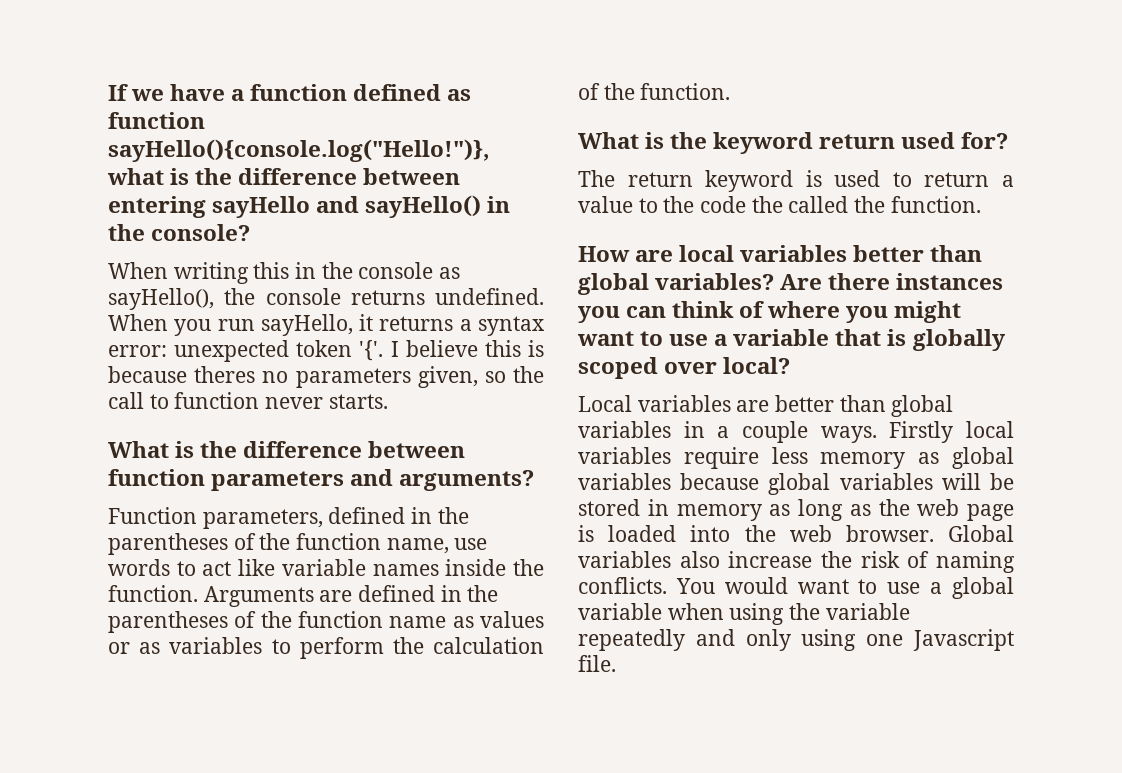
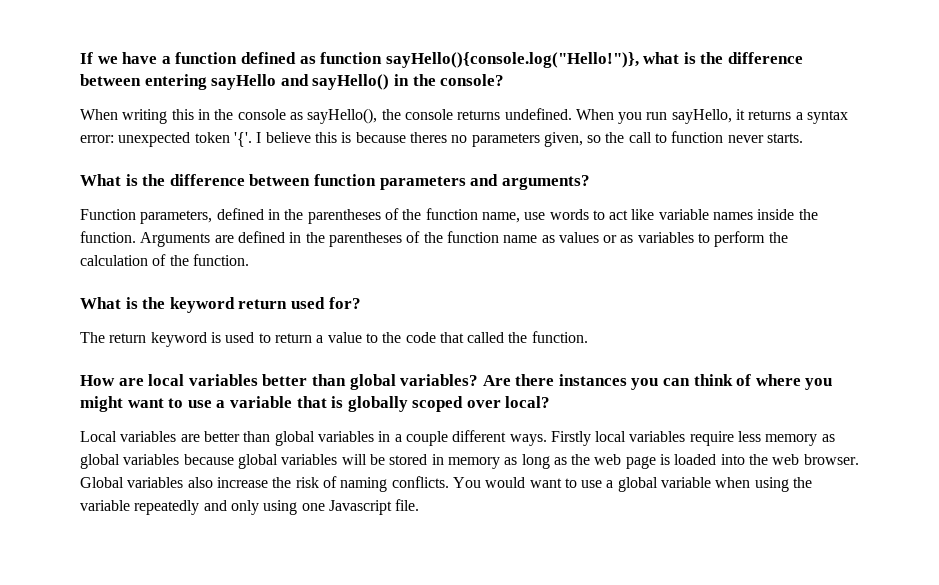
- The return keyword is used to return a value to the code the called the function.
+ The return keyword is used to return a value to the code that called the function.
- Local variables are better than global variables in a couple ways.
+ Local variables are better than global variables in a couple different ways.

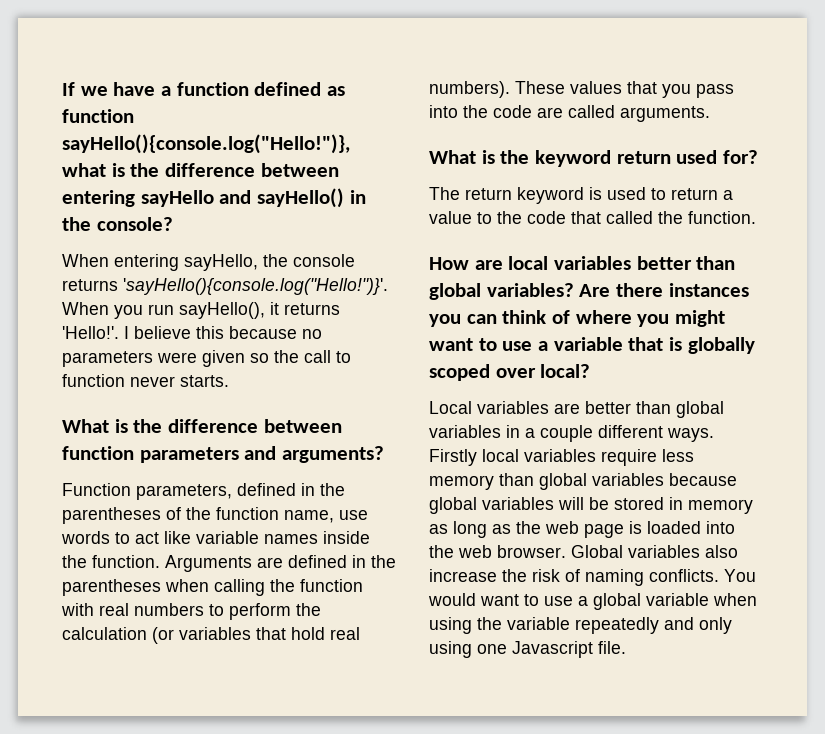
- When writing this in the console as sayHello(), the console returns undefined. When you run sayHello, it returns a syntax error: unexpected token '{'. I believe this is because theres no parameters given, so the call to function never starts.
+ When entering sayHello, the console returns 'sayHello(){console.log("Hello!")}'. When you run sayHello(), it returns 'Hello!'. I believe this because no parameters were given so the call to function never starts.
- Arguments are defined in the parentheses of the function name as values or as variables to perform the calculation of the function.
+ Arguments are defined in the parentheses when calling the function with real numbers to perform the calculation (or variables that hold real numbers). These values that you pass into the code are called arguments.
- Firstly local variables require less memory as global variables because global variables will be stored in memory as long as the web page is loaded into the web browser.
+ Firstly local variables require less memory than global variables because global variables will be stored in memory as long as the web page is loaded into the web browser.

